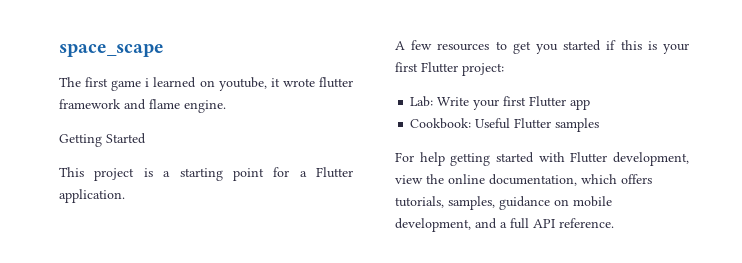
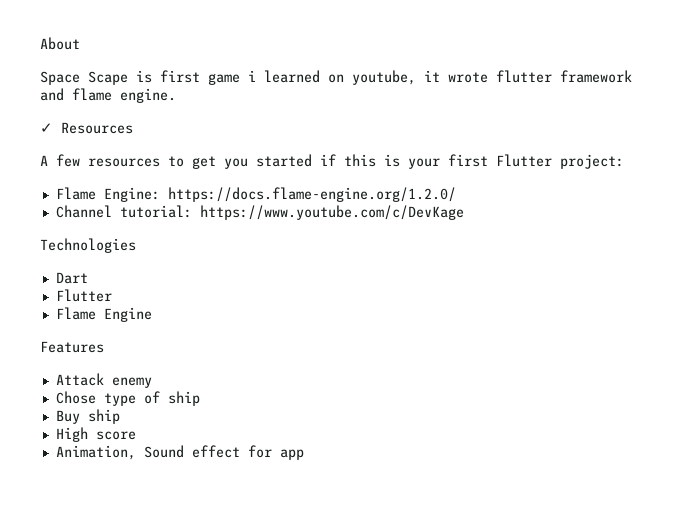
- space_scape
- The first game i learned on youtube, it wrote flutter framework and flame engine.
+ About
+ Space Scape is first game i learned on youtube, it wrote flutter framework and flame engine.
- Getting Started
- This project is a starting point for a Flutter application.
+ ✓ Resources
- Lab: Write your first Flutter app
- Cookbook: Useful Flutter samples
- For help getting started with Flutter development, view the online documentation, which offers tutorials, samples, guidance on mobile development, and a full API reference.
+ Flame Engine: https://docs.flame-engine.org/1.2.0/
+ Channel tutorial: https://www.youtube.com/c/DevKage
+ Technologies
+ Dart
+ Flutter
+ Flame Engine
+ Features
+ Attack enemy
+ Chose type of ship
+ Buy ship
+ High score
+ Animation, Sound effect for app

